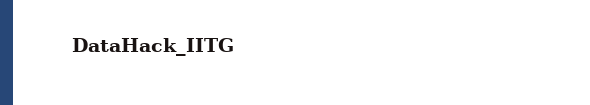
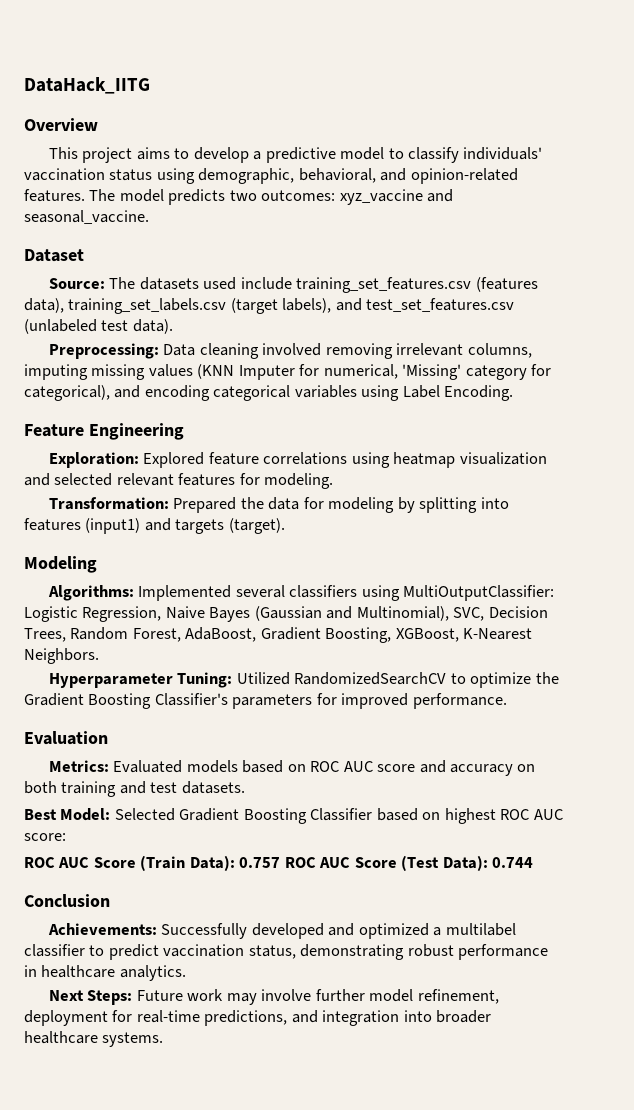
+ Overview
+ This project aims to develop a predictive model to classify individuals' vaccination status using demographic, behavioral, and opinion-related features. The model predicts two outcomes: xyz_vaccine and seasonal_vaccine.
+ Dataset
+ Source: The datasets used include training_set_features.csv (features data), training_set_labels.csv (target labels), and test_set_features.csv (unlabeled test data).
+ Preprocessing: Data cleaning involved removing irrelevant columns, imputing missing values (KNN Imputer for numerical, 'Missing' category for categorical), and encoding categorical variables using Label Encoding.
+ Feature Engineering
+ Exploration: Explored feature correlations using heatmap visualization and selected relevant features for modeling.
+ Transformation: Prepared the data for modeling by splitting into features (input1) and targets (target).
+ Modeling
+ Algorithms: Implemented several classifiers using MultiOutputClassifier: Logistic Regression, Naive Bayes (Gaussian and Multinomial), SVC, Decision Trees, Random Forest, AdaBoost, Gradient Boosting, XGBoost, K-Nearest Neighbors.
+ Hyperparameter Tuning: Utilized RandomizedSearchCV to optimize the Gradient Boosting Classifier's parameters for improved performance.
+ Evaluation
+ Metrics: Evaluated models based on ROC AUC score and accuracy on both training and test datasets.
+ Best Model: Selected Gradient Boosting Classifier based on highest ROC AUC score:
+ ROC AUC Score (Train Data): 0.757 ROC AUC Score (Test Data): 0.744
+ Conclusion
+ Achievements: Successfully developed and optimized a multilabel classifier to predict vaccination status, demonstrating robust performance in healthcare analytics.
+ Next Steps: Future work may involve further model refinement, deployment for real-time predictions, and integration into broader healthcare systems.

